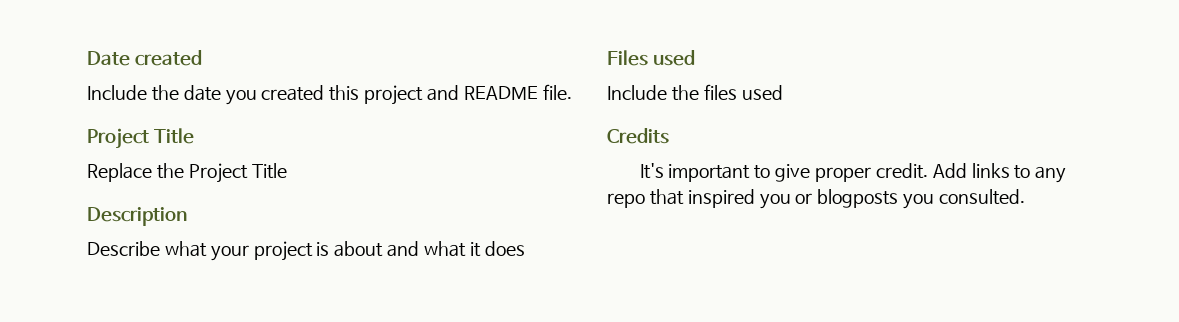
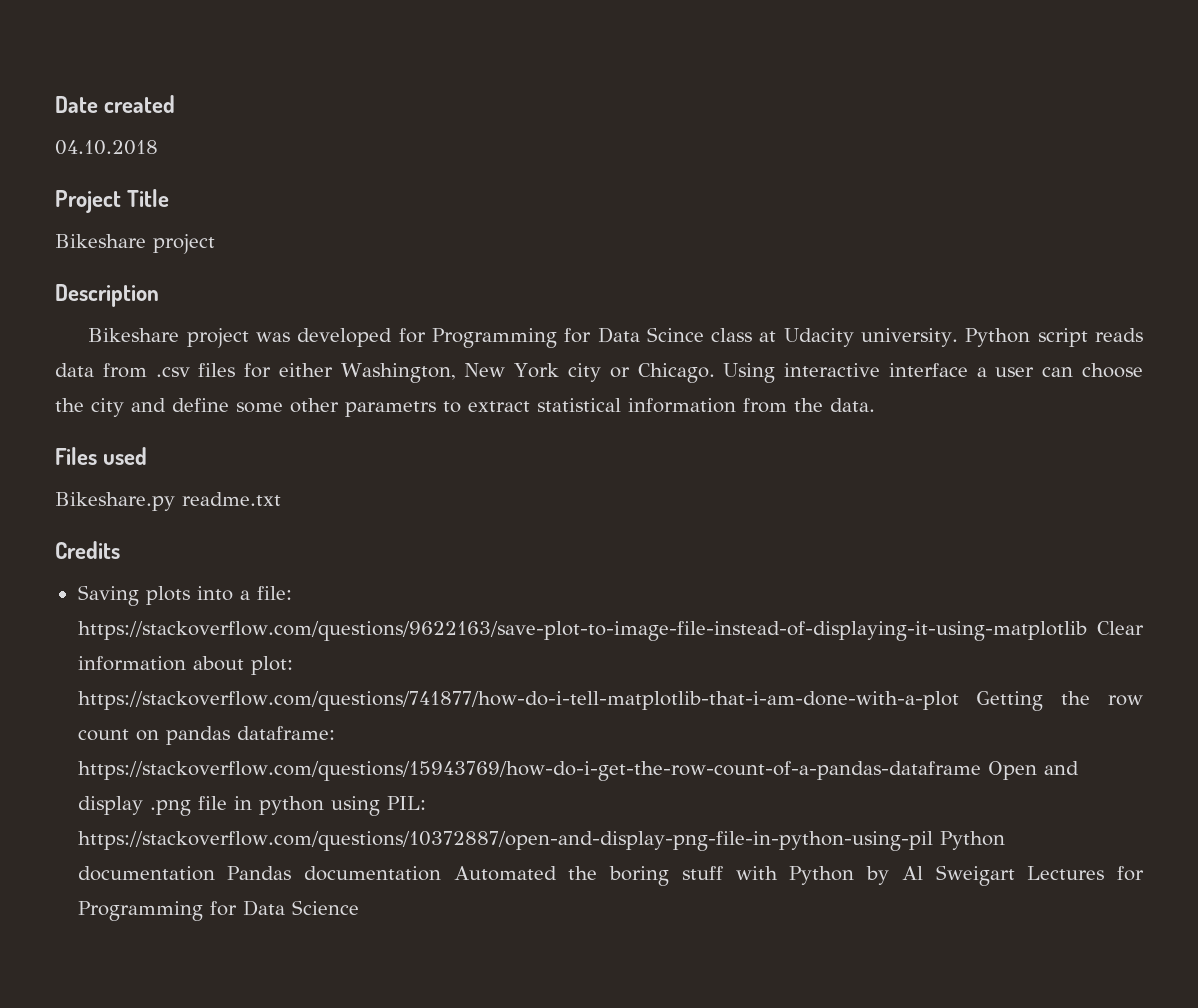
- Include the date you created this project and README file.
+ 04.10.2018
  Project Title
- Replace the Project Title
+ Bikeshare project
  Description
- Describe what your project is about and what it does
+ Bikeshare project was developed for Programming for Data Scince class at Udacity university. Python script reads data from .csv files for either Washington, New York city or Chicago. Using interactive interface a user can choose the city and define some other parametrs to extract statistical information from the data.
  Files used
- Include the files used
+ Bikeshare.py readme.txt
  Credits
- It's important to give proper credit. Add links to any repo that inspired you or blogposts you consulted.
+ Saving plots into a file: https://stackoverflow.com/questions/9622163/save-plot-to-image-file-instead-of-displaying-it-using-matplotlib Clear information about plot: https://stackoverflow.com/questions/741877/how-do-i-tell-matplotlib-that-i-am-done-with-a-plot Getting the row count on pandas dataframe: https://stackoverflow.com/questions/15943769/how-do-i-get-the-row-count-of-a-pandas-dataframe Open and display .png file in python using PIL: https://stackoverflow.com/questions/10372887/open-and-display-png-file-in-python-using-pil Python documentation Pandas documentation Automated the boring stuff with Python by Al Sweigart Lectures for Programming for Data Science

